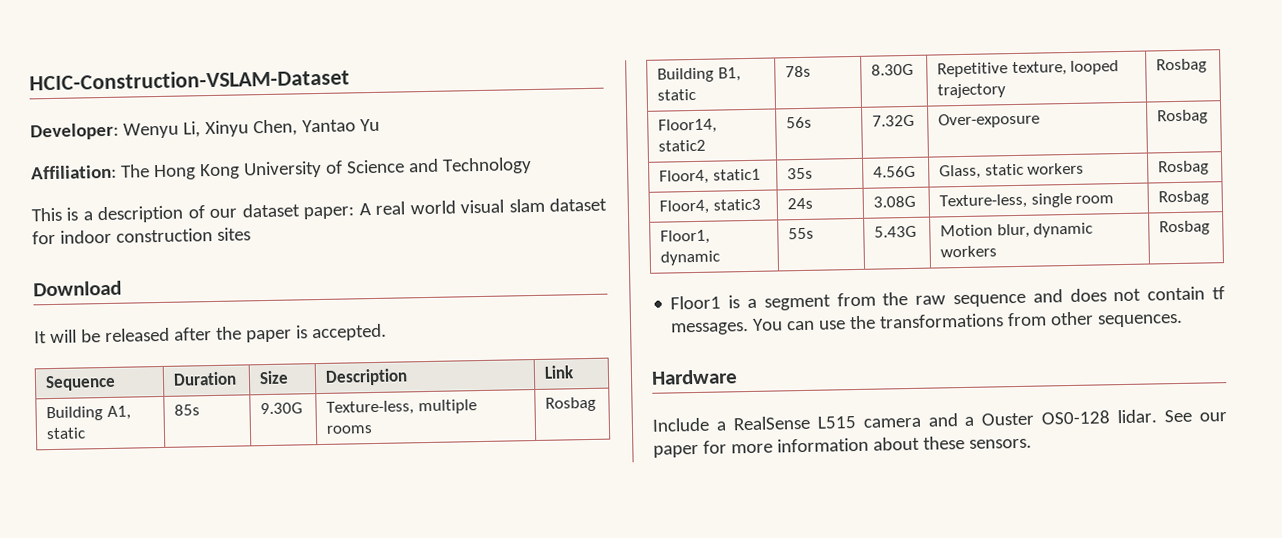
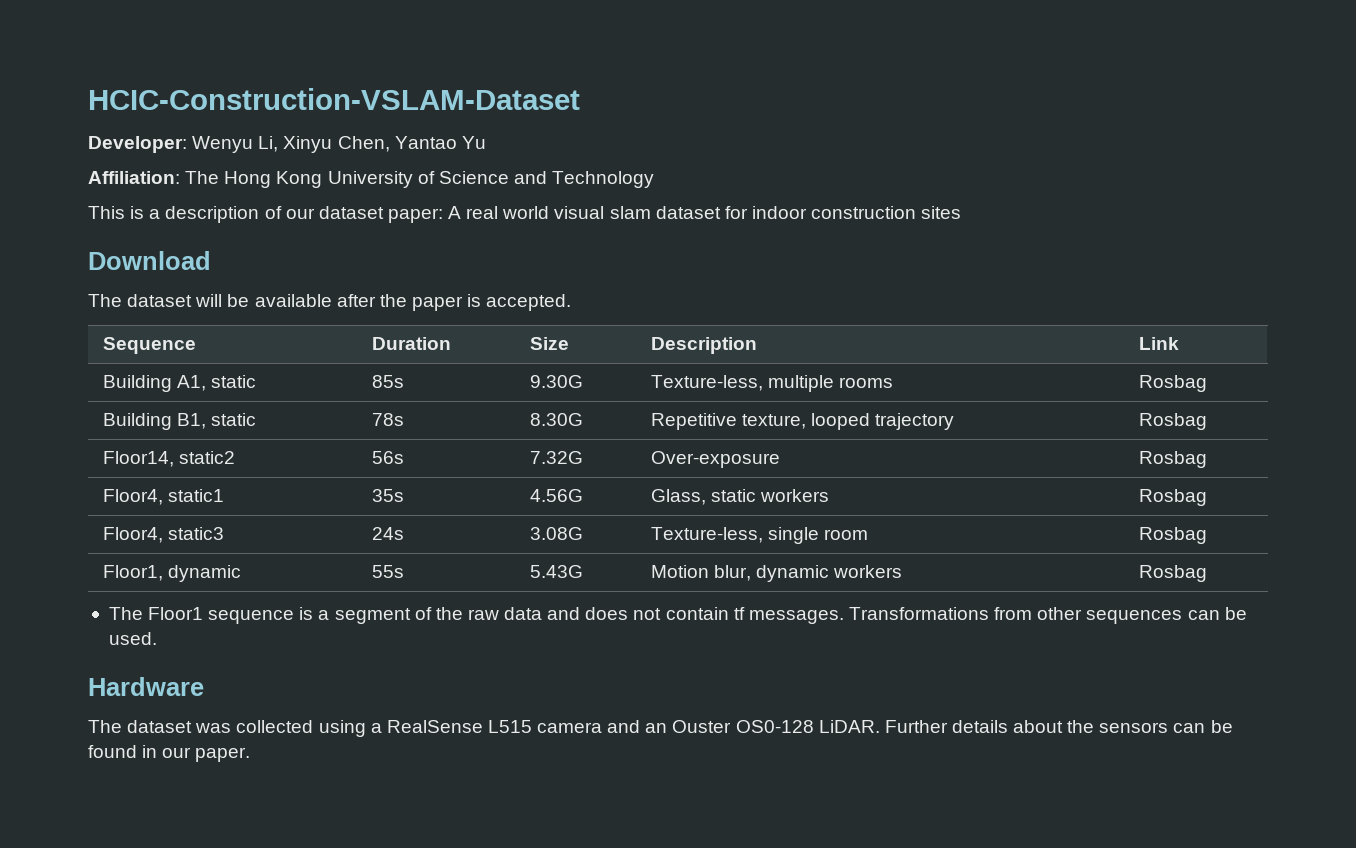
- It will be released after the paper is accepted.
+ The dataset will be available after the paper is accepted.
- Floor1 is a segment from the raw sequence and does not contain tf messages.
+ The Floor1 sequence is a segment of the raw data and does not contain tf messages.
- You can use the transformations from other sequences.
+ Transformations from other sequences can be used.
  Hardware
- Include a RealSense L515 camera and a Ouster OS0-128 lidar. See our paper for more information about these sensors.
+ The dataset was collected using a RealSense L515 camera and an Ouster OS0-128 LiDAR. Further details about the sensors can be found in our paper.

